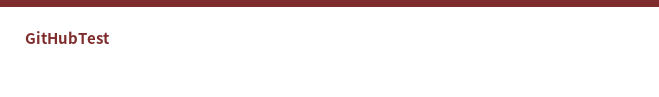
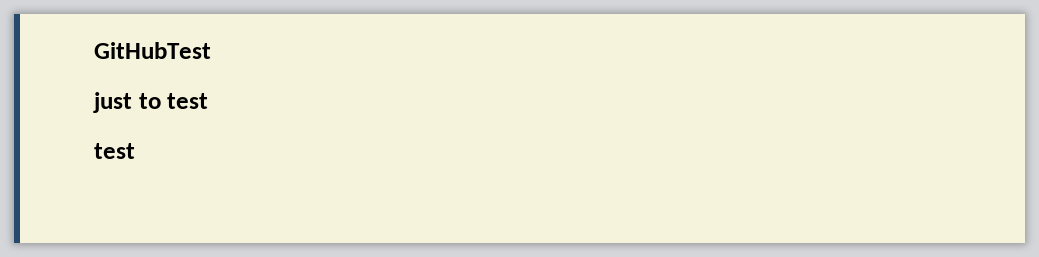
+ just to test
+ test

